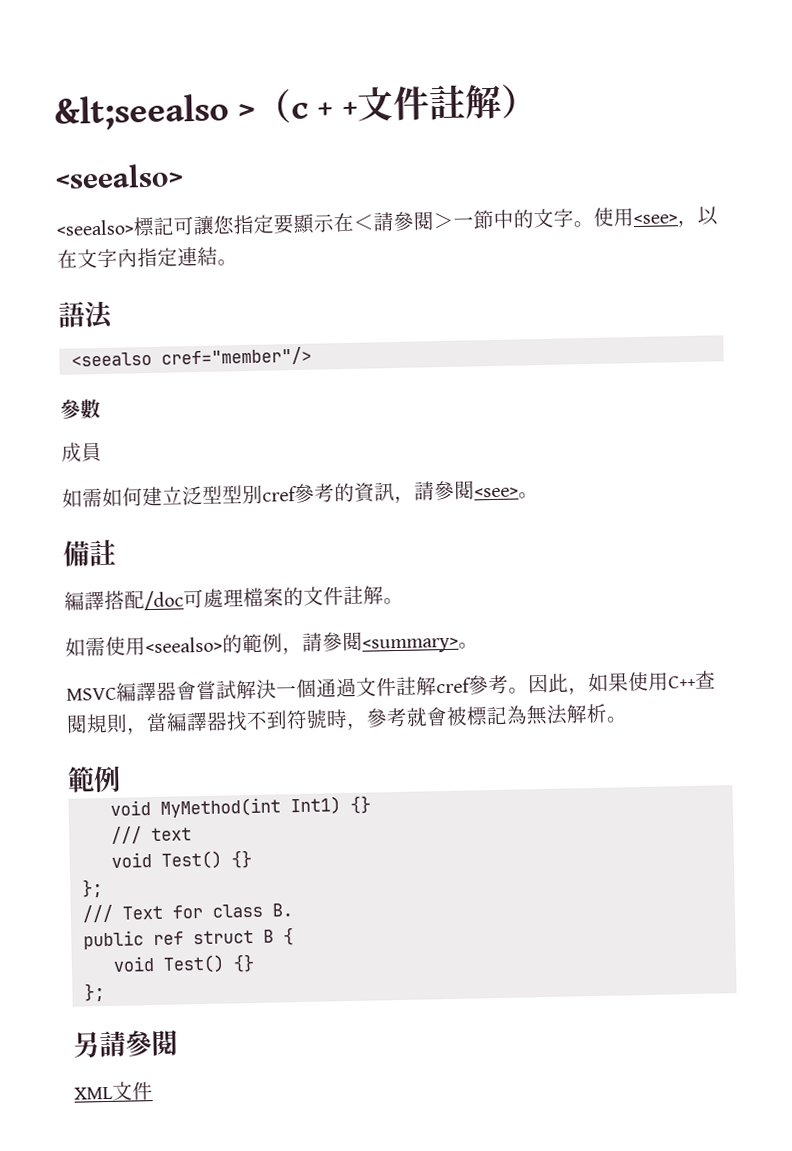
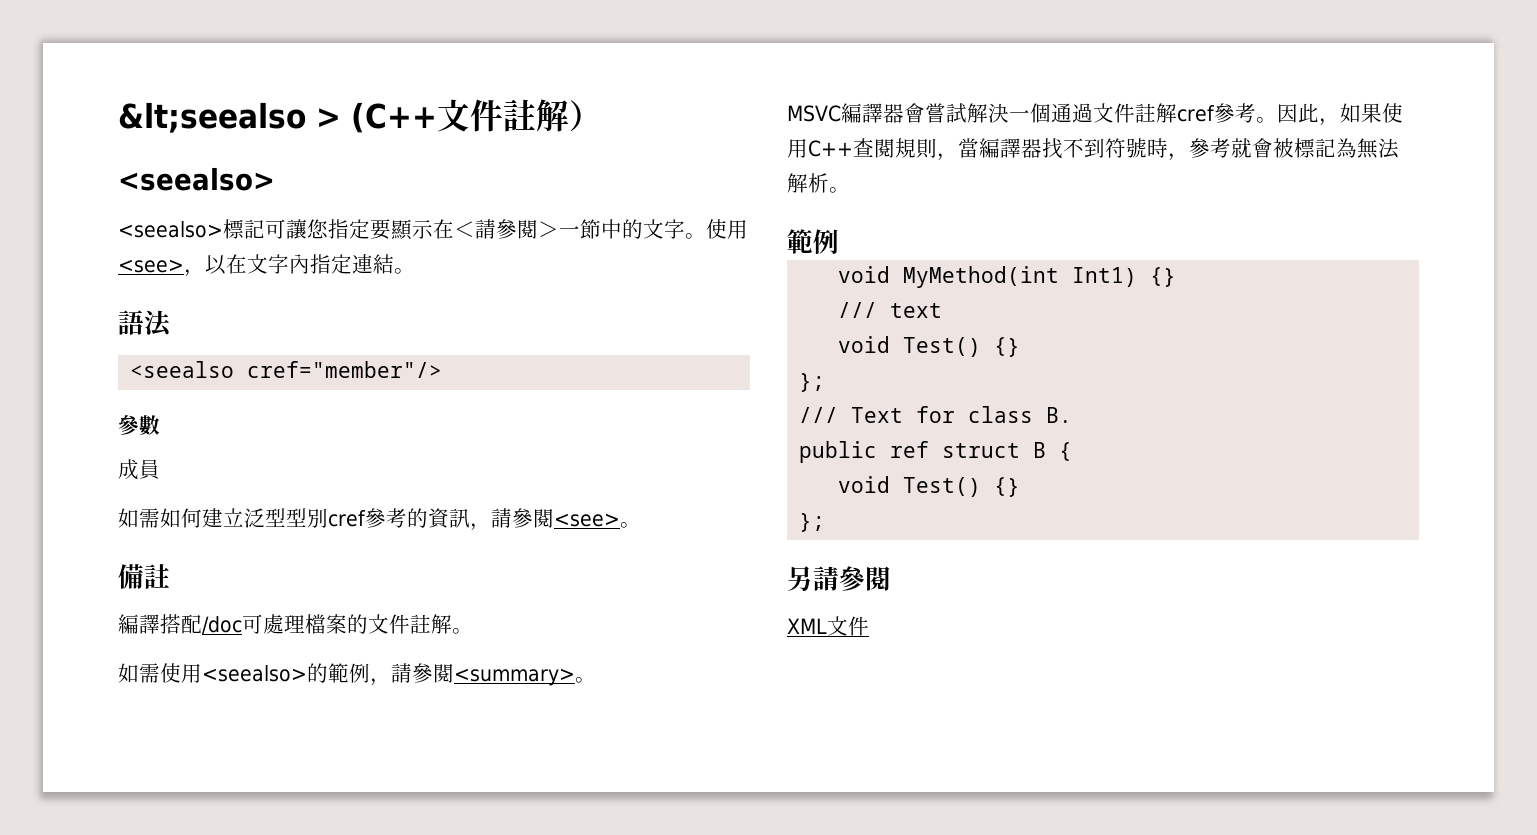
- &lt;seealso >（c + +文件註解）
+ &lt;seealso > (C++文件註解）

